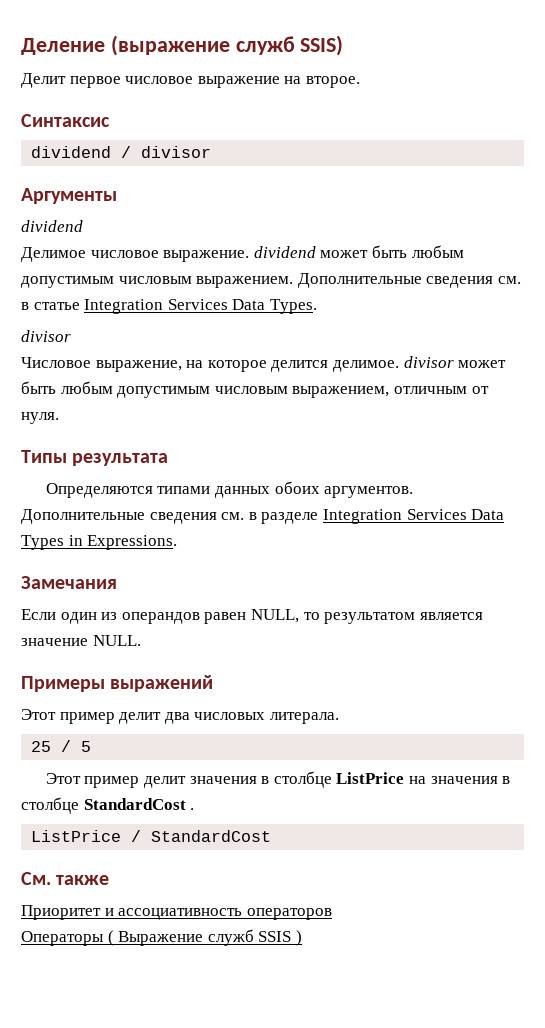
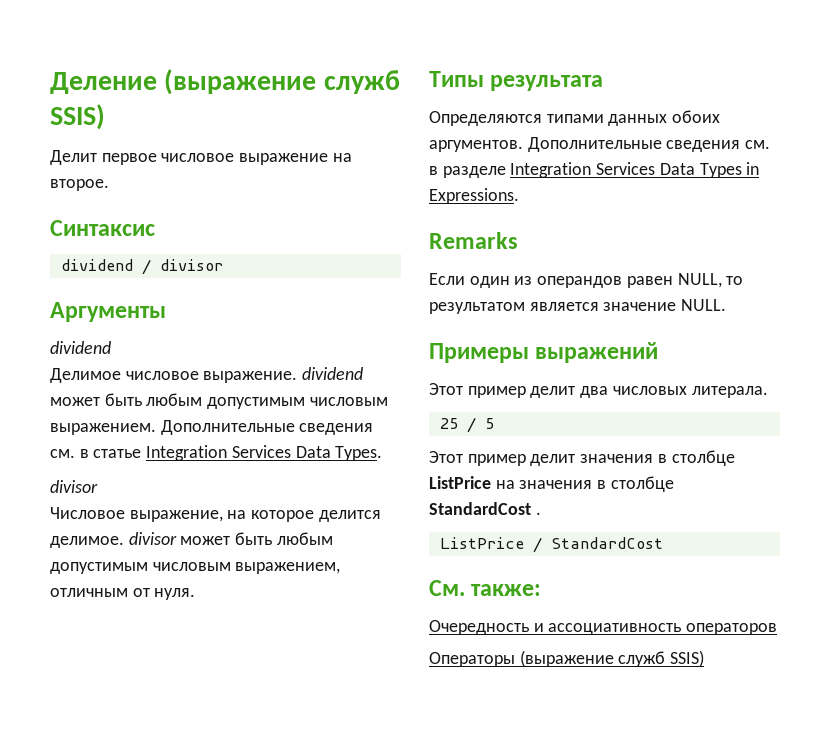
- Замечания
+ Remarks
- См. также
- Приоритет и ассоциативность операторов
+ См. также:
+ Очередность и ассоциативность операторов
- Операторы ( Выражение служб SSIS )
+ Операторы (выражение служб SSIS)

